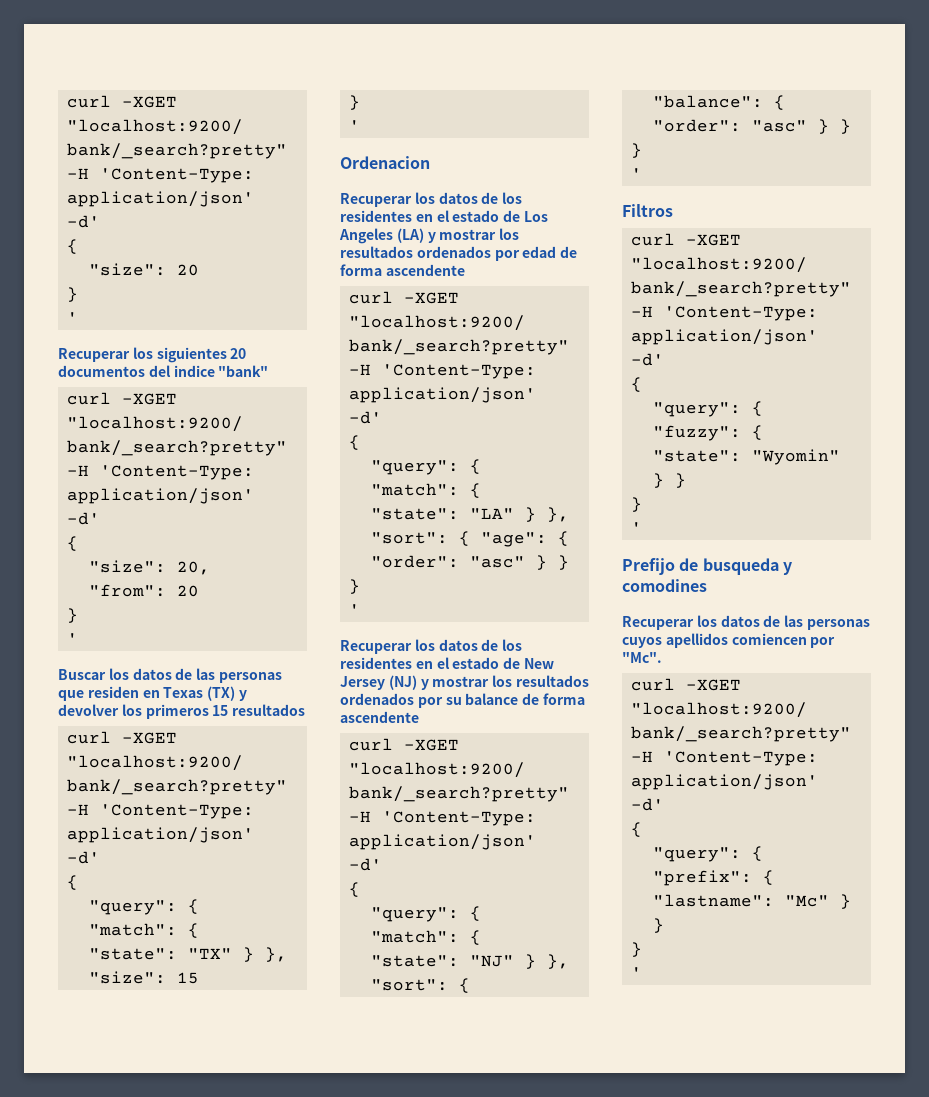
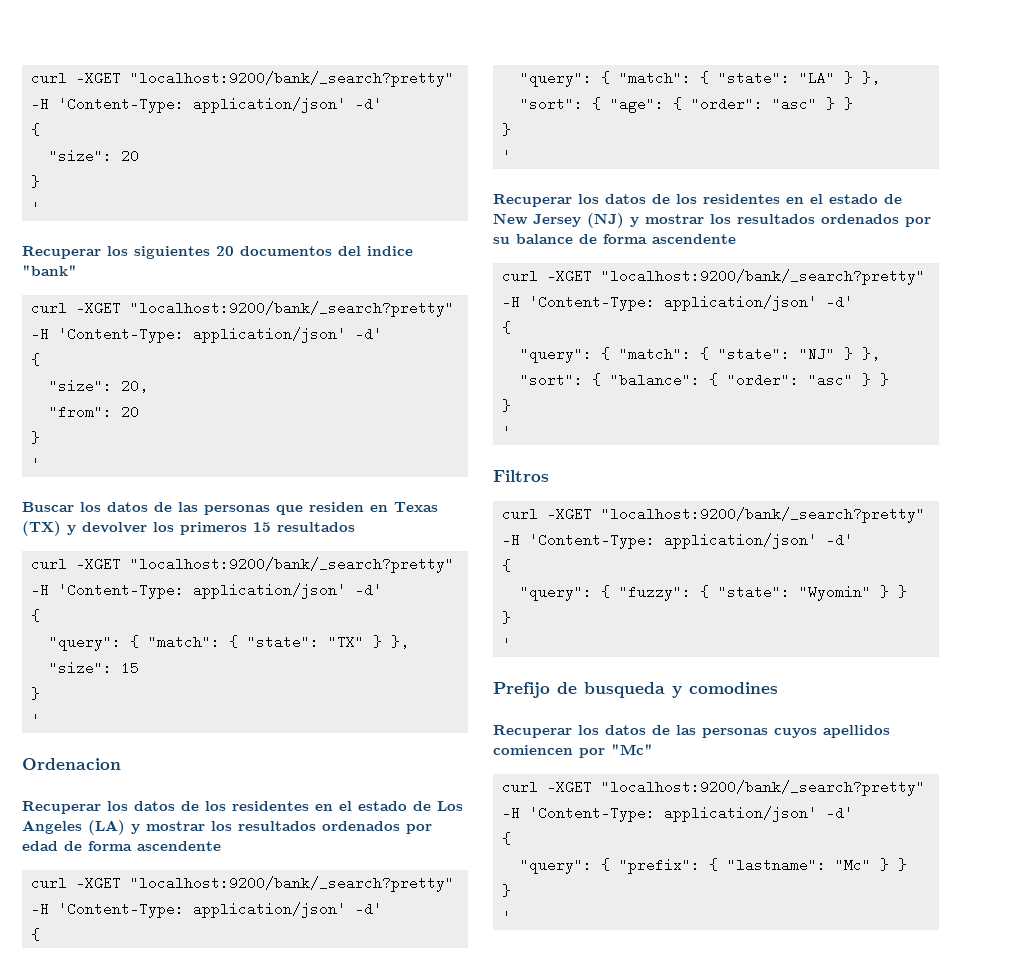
- Recuperar los datos de las personas cuyos apellidos comiencen por "Mc".
+ Recuperar los datos de las personas cuyos apellidos comiencen por "Mc"

